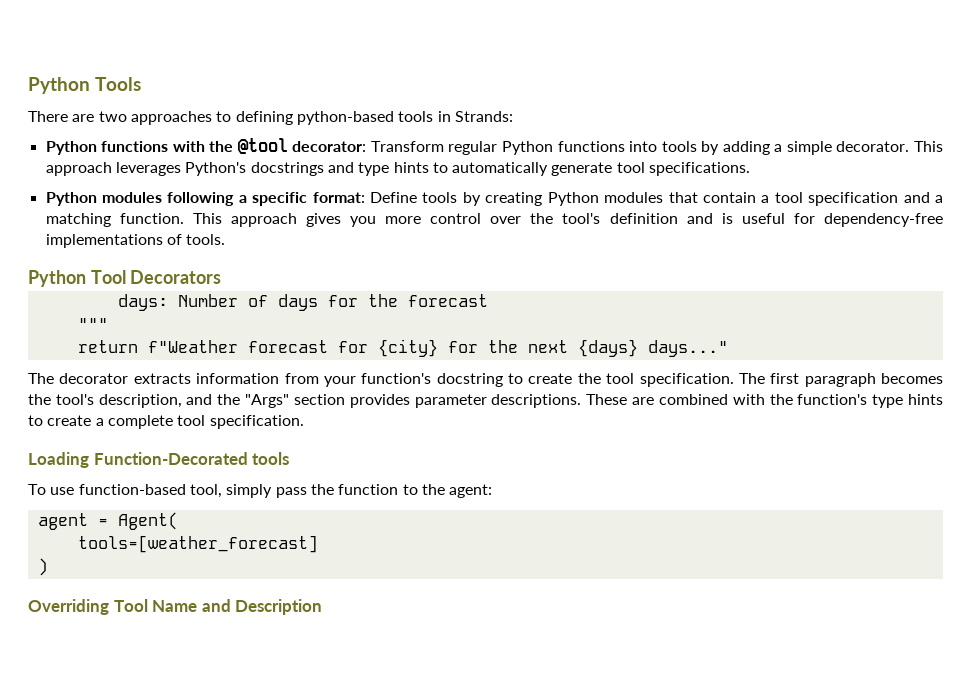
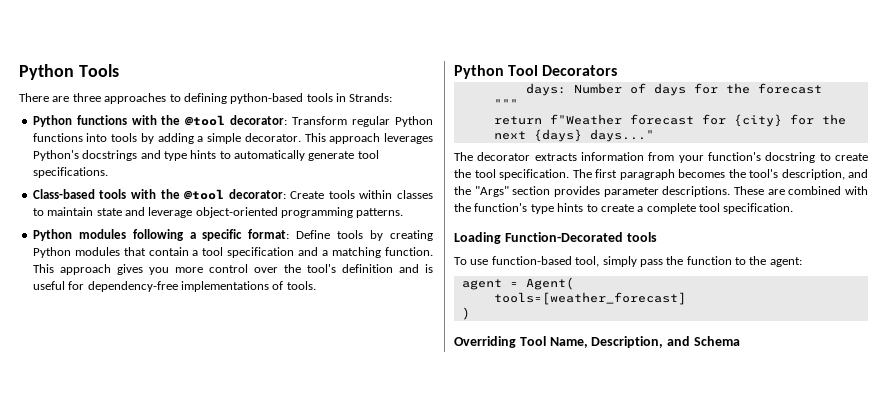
- There are two approaches to defining python-based tools in Strands:
+ There are three approaches to defining python-based tools in Strands:
+ Class-based tools with the @tool decorator: Create tools within classes to maintain state and leverage object-oriented programming patterns.
- Overriding Tool Name and Description
+ Overriding Tool Name, Description, and Schema

